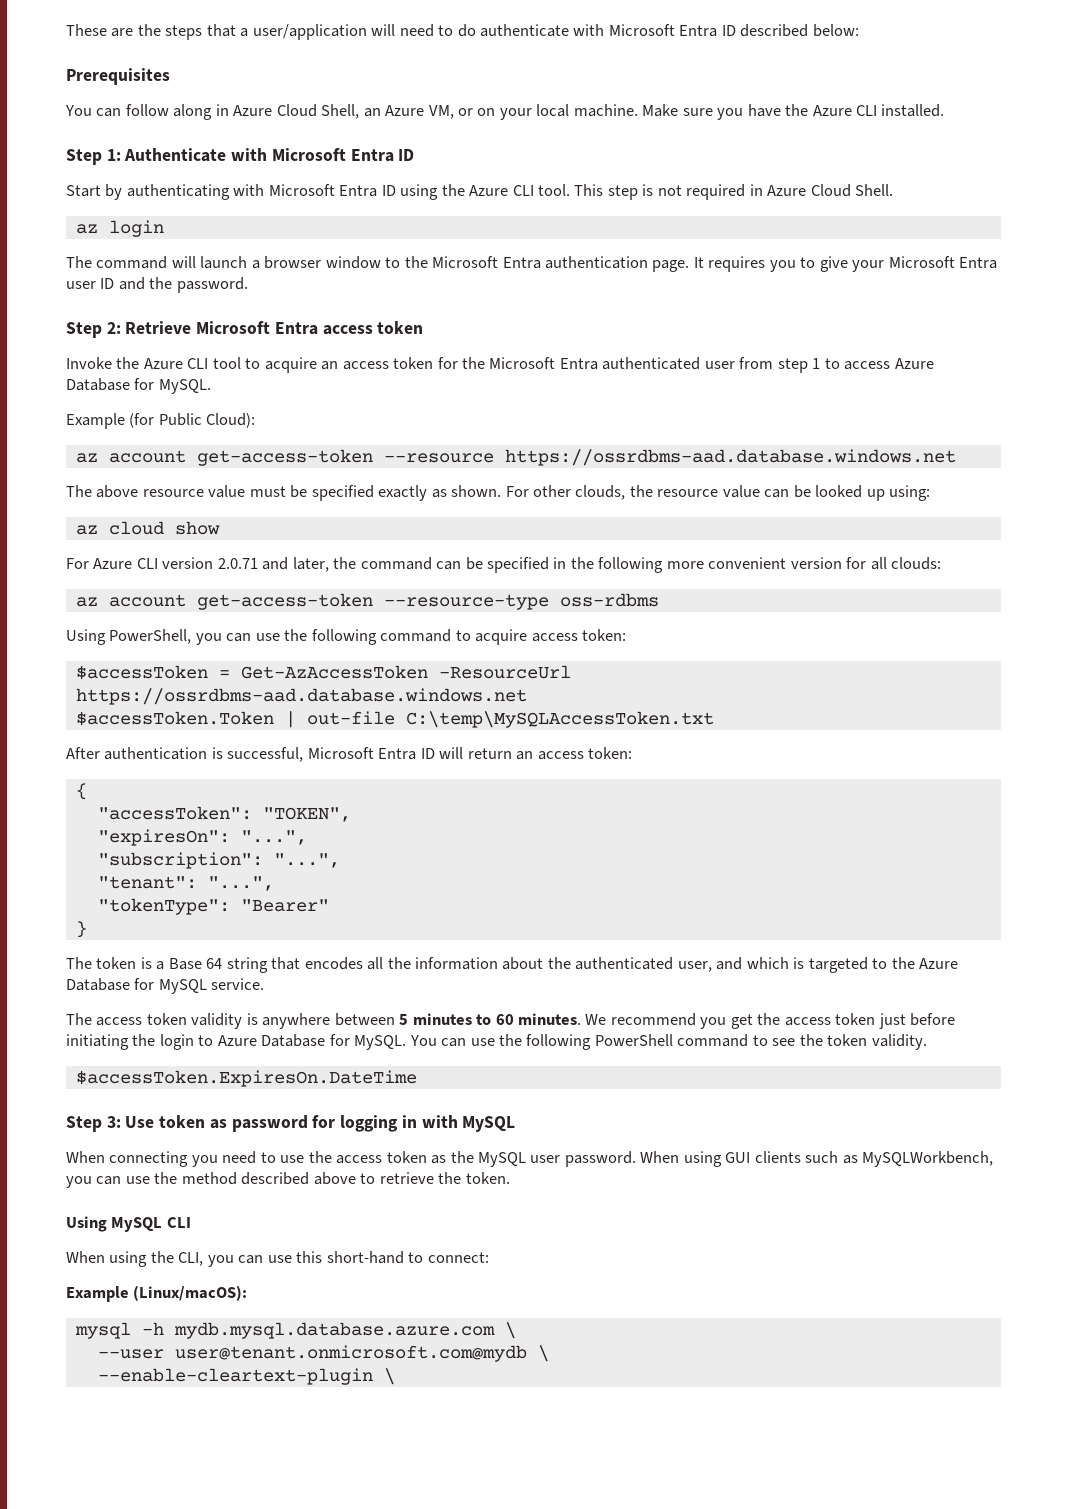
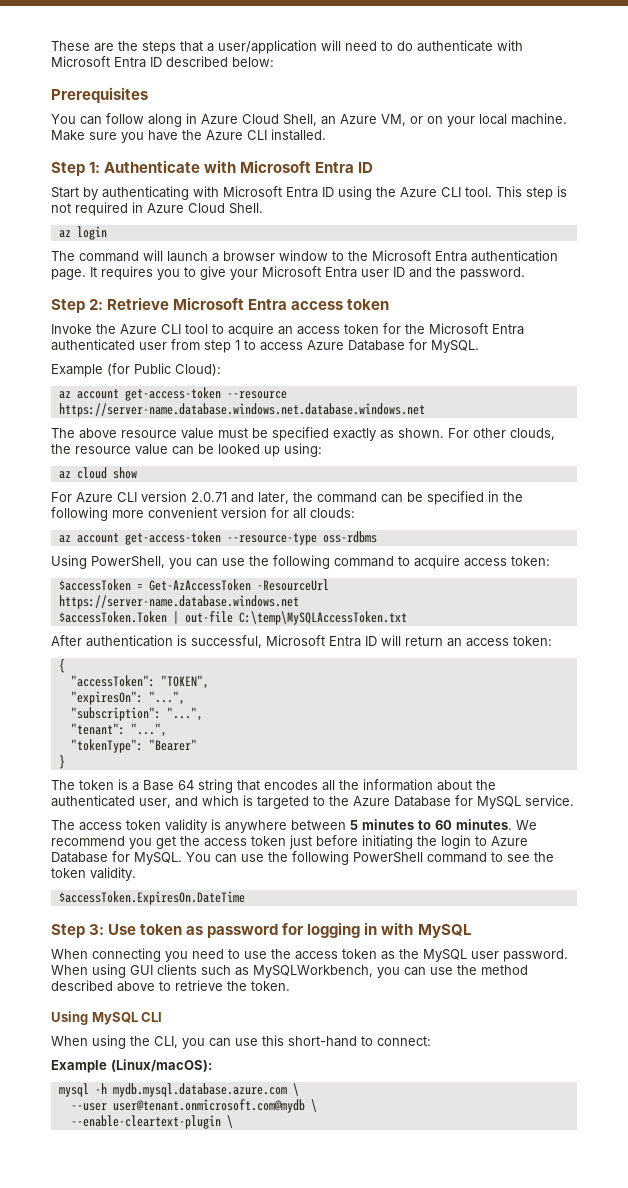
- az account get-access-token --resource https://ossrdbms-aad.database.windows.net
+ az account get-access-token --resource https://server-name.database.windows.net.database.windows.net
- $accessToken = Get-AzAccessToken -ResourceUrl https://ossrdbms-aad.database.windows.net
+ $accessToken = Get-AzAccessToken -ResourceUrl https://server-name.database.windows.net

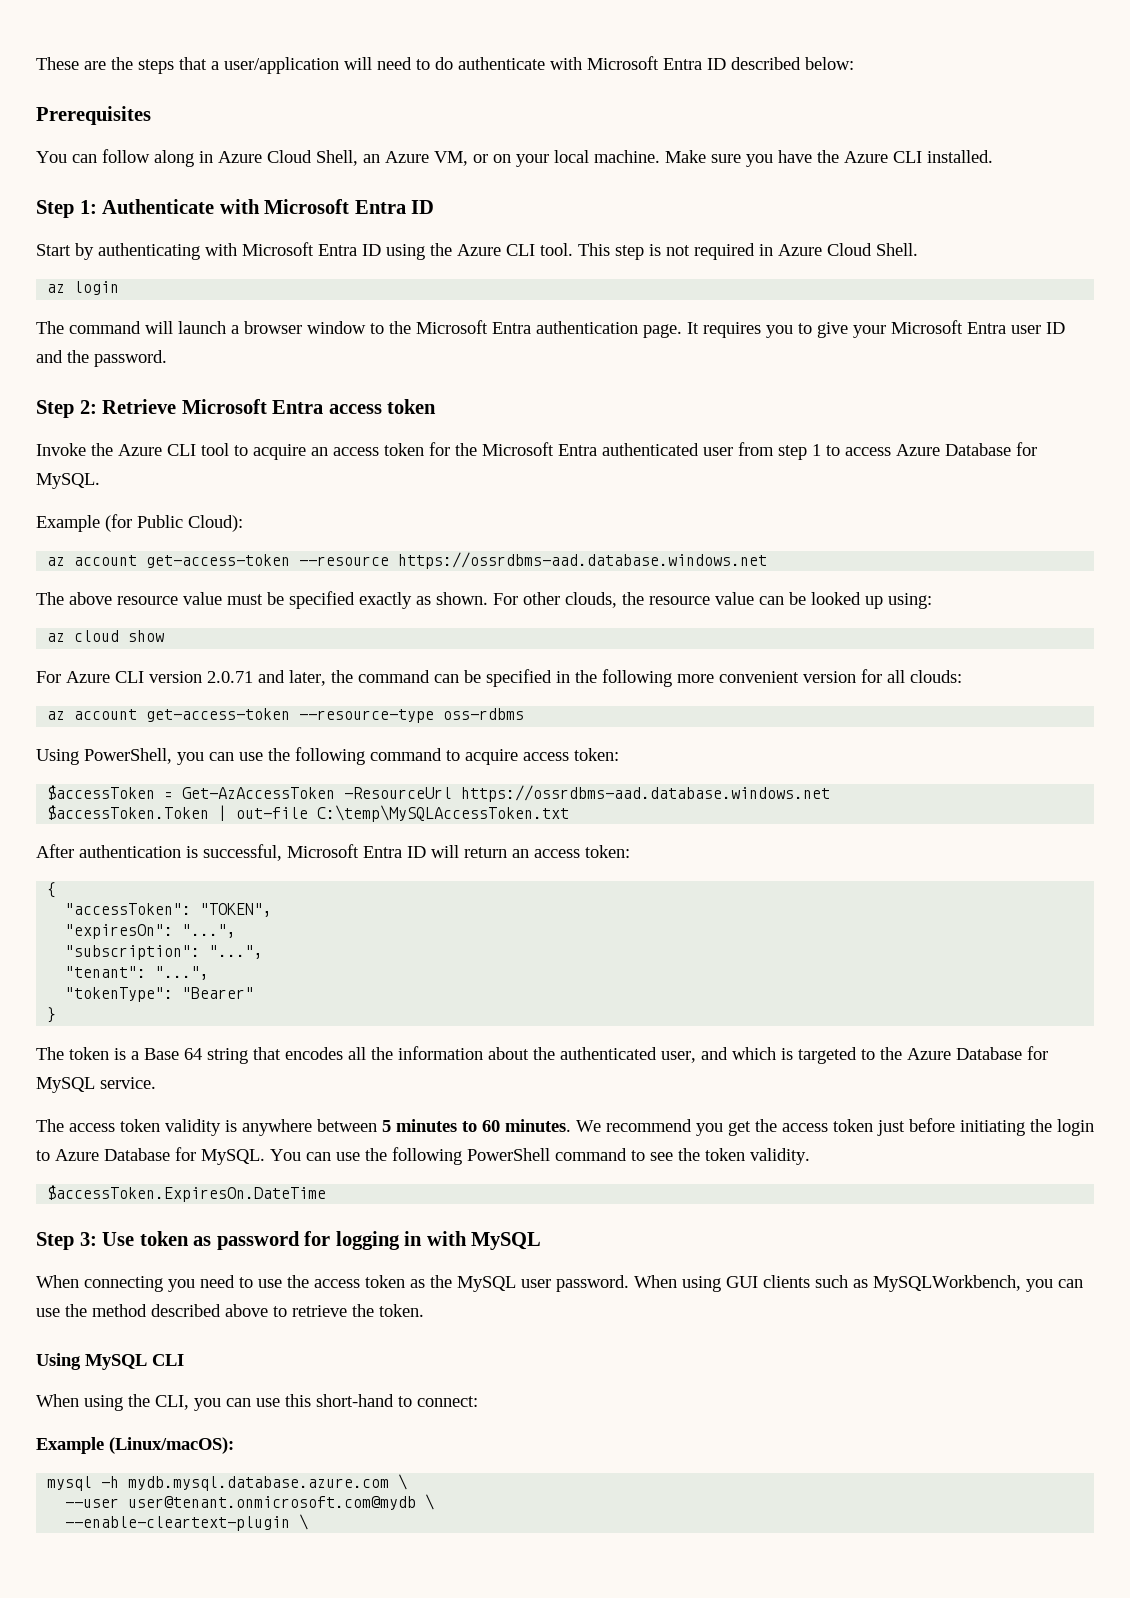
- az account get-access-token --resource https://server-name.database.windows.net.database.windows.net
+ az account get-access-token --resource https://ossrdbms-aad.database.windows.net
- $accessToken = Get-AzAccessToken -ResourceUrl https://server-name.database.windows.net
+ $accessToken = Get-AzAccessToken -ResourceUrl https://ossrdbms-aad.database.windows.net

